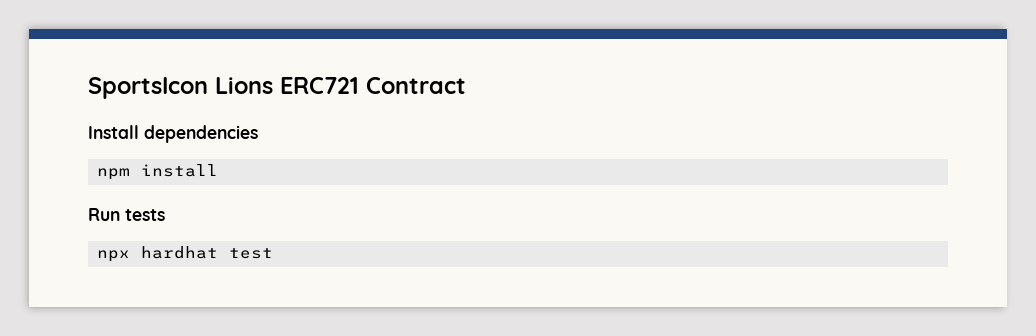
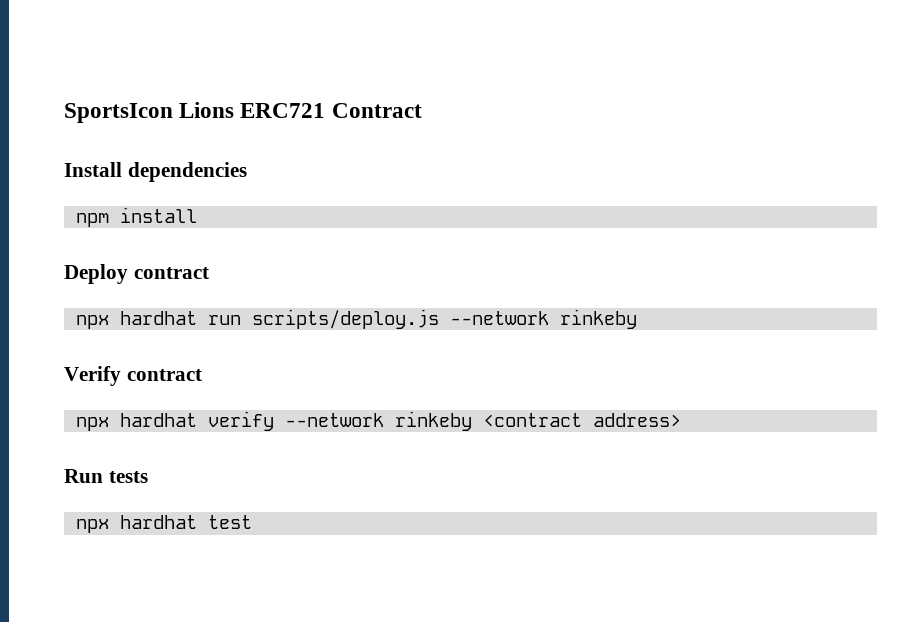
+ Deploy contract
+ npx hardhat run scripts/deploy.js --network rinkeby
+ Verify contract
+ npx hardhat verify --network rinkeby <contract address>

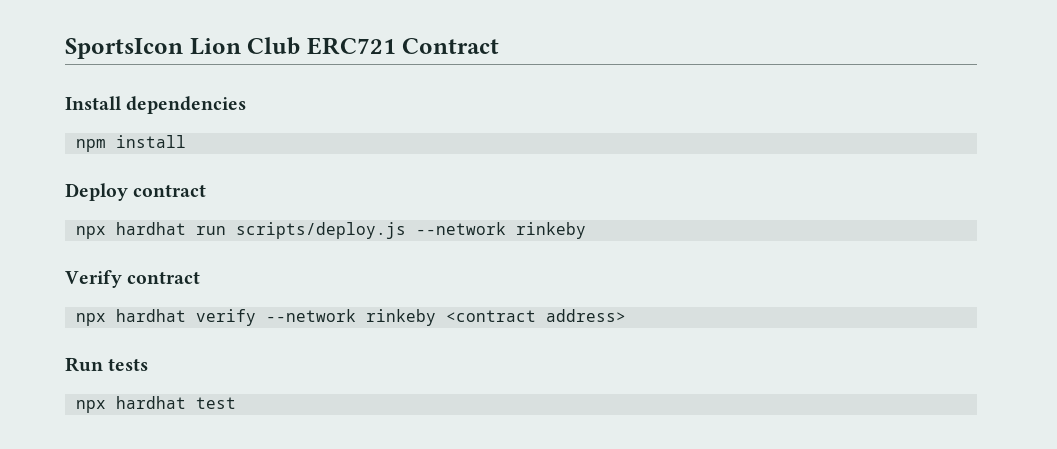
- SportsIcon Lions ERC721 Contract
+ SportsIcon Lion Club ERC721 Contract

